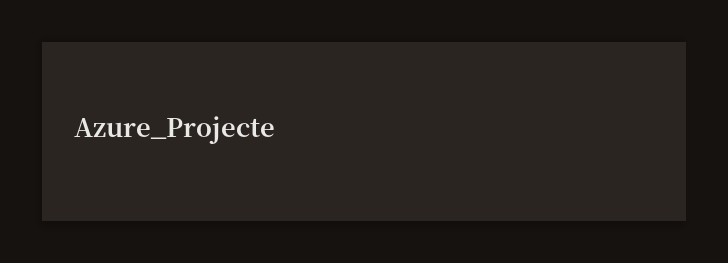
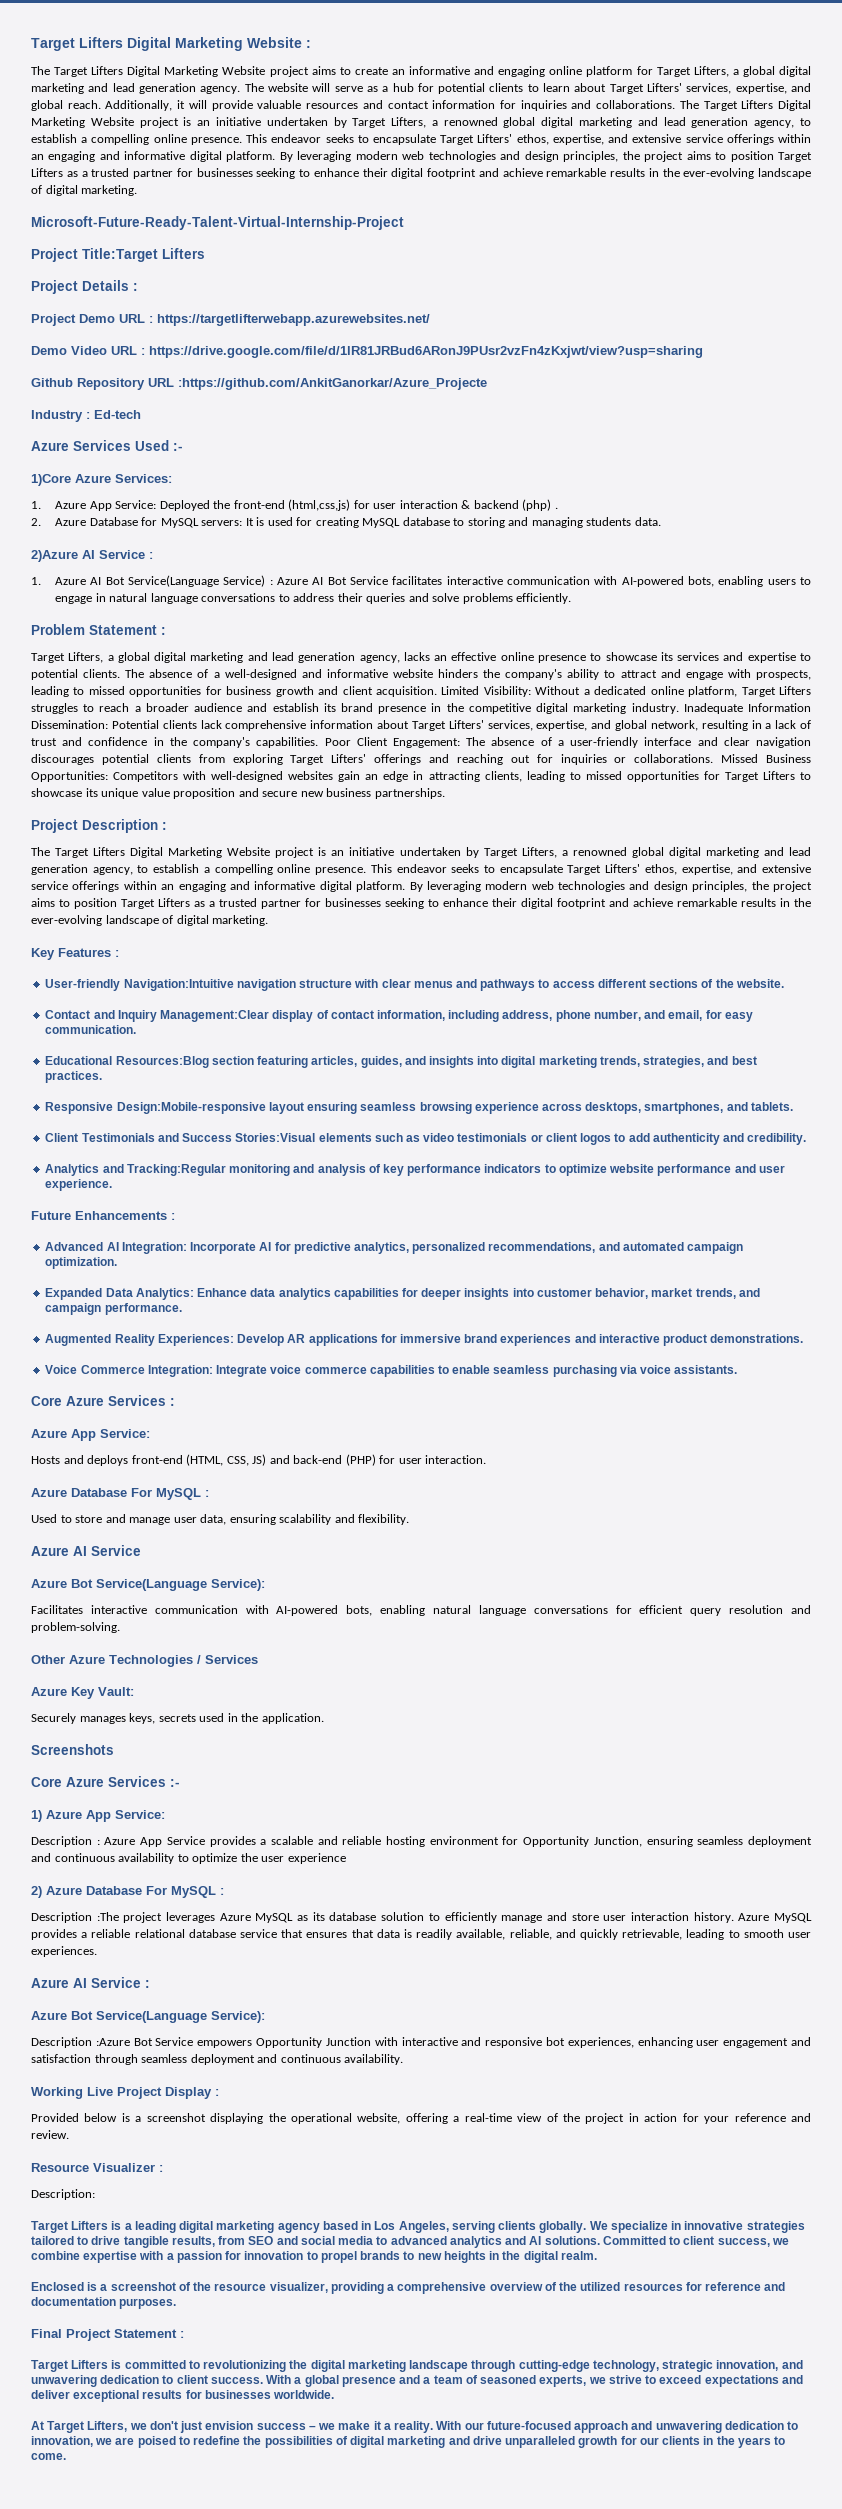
- Azure_Projecte
+ Target Lifters Digital Marketing Website :
+ The Target Lifters Digital Marketing Website project aims to create an informative and engaging online platform for Target Lifters, a global digital marketing and lead generation agency. The website will serve as a hub for potential clients to learn about Target Lifters' services, expertise, and global reach. Additionally, it will provide valuable resources and contact information for inquiries and collaborations. The Target Lifters Digital Marketing Website project is an initiative undertaken by Target Lifters, a renowned global digital marketing and lead generation agency, to establish a compelling online presence. This endeavor seeks to encapsulate Target Lifters' ethos, expertise, and extensive service offerings within an engaging and informative digital platform. By leveraging modern web technologies and design principles, the project aims to position Target Lifters as a trusted partner for businesses seeking to enhance their digital footprint and achieve remarkable results in the ever-evolving landscape of digital marketing.
+ Microsoft-Future-Ready-Talent-Virtual-Internship-Project
+ Project Title:Target Lifters
+ Project Details :
+ Project Demo URL : https://targetlifterwebapp.azurewebsites.net/
+ Demo Video URL : https://drive.google.com/file/d/1lR81JRBud6ARonJ9PUsr2vzFn4zKxjwt/view?usp=sharing
+ Github Repository URL :https://github.com/AnkitGanorkar/Azure_Projecte
+ Industry : Ed-tech
+ Azure Services Used :-
+ 1)Core Azure Services:
+ 1. Azure App Service: Deployed the front-end (html,css,js) for user interaction & backend (php) .
+ 2. Azure Database for MySQL servers: It is used for creating MySQL database to storing and managing students data.
+ 2)Azure AI Service :
+ 1. Azure AI Bot Service(Language Service) : Azure AI Bot Service facilitates interactive communication with AI-powered bots, enabling users to engage in natural language conversations to address their queries and solve problems efficiently.
+ Problem Statement :
+ Target Lifters, a global digital marketing and lead generation agency, lacks an effective online presence to showcase its services and expertise to potential clients. The absence of a well-designed and informative website hinders the company's ability to attract and engage with prospects, leading to missed opportunities for business growth and client acquisition. Limited Visibility: Without a dedicated online platform, Target Lifters struggles to reach a broader audience and establish its brand presence in the competitive digital marketing industry. Inadequate Information Dissemination: Potential clients lack comprehensive information about Target Lifters' services, expertise, and global network, resulting in a lack of trust and confidence in the company's capabilities. Poor Client Engagement: The absence of a user-friendly interface and clear navigation discourages potential clients from exploring Target Lifters' offerings and reaching out for inquiries or collaborations. Missed Business Opportunities: Competitors with well-designed websites gain an edge in attracting clients, leading to missed opportunities for Target Lifters to showcase its unique value proposition and secure new business partnerships.
+ Project Description :
+ The Target Lifters Digital Marketing Website project is an initiative undertaken by Target Lifters, a renowned global digital marketing and lead generation agency, to establish a compelling online presence. This endeavor seeks to encapsulate Target Lifters' ethos, expertise, and extensive service offerings within an engaging and informative digital platform. By leveraging modern web technologies and design principles, the project aims to position Target Lifters as a trusted partner for businesses seeking to enhance their digital footprint and achieve remarkable results in the ever-evolving landscape of digital marketing.
+ Key Features :
+ User-friendly Navigation:Intuitive navigation structure with clear menus and pathways to access different sections of the website.
+ Contact and Inquiry Management:Clear display of contact information, including address, phone number, and email, for easy communication.
+ Educational Resources:Blog section featuring articles, guides, and insights into digital marketing trends, strategies, and best practices.
+ Responsive Design:Mobile-responsive layout ensuring seamless browsing experience across desktops, smartphones, and tablets.
+ Client Testimonials and Success Stories:Visual elements such as video testimonials or client logos to add authenticity and credibility.
+ Analytics and Tracking:Regular monitoring and analysis of key performance indicators to optimize website performance and user experience.
+ Future Enhancements :
+ Advanced AI Integration: Incorporate AI for predictive analytics, personalized recommendations, and automated campaign optimization.
+ Expanded Data Analytics: Enhance data analytics capabilities for deeper insights into customer behavior, market trends, and campaign performance.
+ Augmented Reality Experiences: Develop AR applications for immersive brand experiences and interactive product demonstrations.
+ Voice Commerce Integration: Integrate voice commerce capabilities to enable seamless purchasing via voice assistants.
+ Core Azure Services :
+ Azure App Service:
+ Hosts and deploys front-end (HTML, CSS, JS) and back-end (PHP) for user interaction.
+ Azure Database For MySQL :
+ Used to store and manage user data, ensuring scalability and flexibility.
+ Azure AI Service
+ Azure Bot Service(Language Service):
+ Facilitates interactive communication with AI-powered bots, enabling natural language conversations for efficient query resolution and problem-solving.
+ Other Azure Technologies / Services
+ Azure Key Vault:
+ Securely manages keys, secrets used in the application.
+ Screenshots
+ Core Azure Services :-
+ 1) Azure App Service:
+ Description : Azure App Service provides a scalable and reliable hosting environment for Opportunity Junction, ensuring seamless deployment and continuous availability to optimize the user experience
+ 2) Azure Database For MySQL :
+ Description :The project leverages Azure MySQL as its database solution to efficiently manage and store user interaction history. Azure MySQL provides a reliable relational database service that ensures that data is readily available, reliable, and quickly retrievable, leading to smooth user experiences.
+ Azure AI Service :
+ Azure Bot Service(Language Service):
+ Description :Azure Bot Service empowers Opportunity Junction with interactive and responsive bot experiences, enhancing user engagement and satisfaction through seamless deployment and continuous availability.
+ Working Live Project Display :
+ Provided below is a screenshot displaying the operational website, offering a real-time view of the project in action for your reference and review.
+ Resource Visualizer :
+ Description:
+ Target Lifters is a leading digital marketing agency based in Los Angeles, serving clients globally. We specialize in innovative strategies tailored to drive tangible results, from SEO and social media to advanced analytics and AI solutions. Committed to client success, we combine expertise with a passion for innovation to propel brands to new heights in the digital realm.
+ Enclosed is a screenshot of the resource visualizer, providing a comprehensive overview of the utilized resources for reference and documentation purposes.
+ Final Project Statement :
+ Target Lifters is committed to revolutionizing the digital marketing landscape through cutting-edge technology, strategic innovation, and unwavering dedication to client success. With a global presence and a team of seasoned experts, we strive to exceed expectations and deliver exceptional results for businesses worldwide.
+ At Target Lifters, we don't just envision success – we make it a reality. With our future-focused approach and unwavering dedication to innovation, we are poised to redefine the possibilities of digital marketing and drive unparalleled growth for our clients in the years to come.

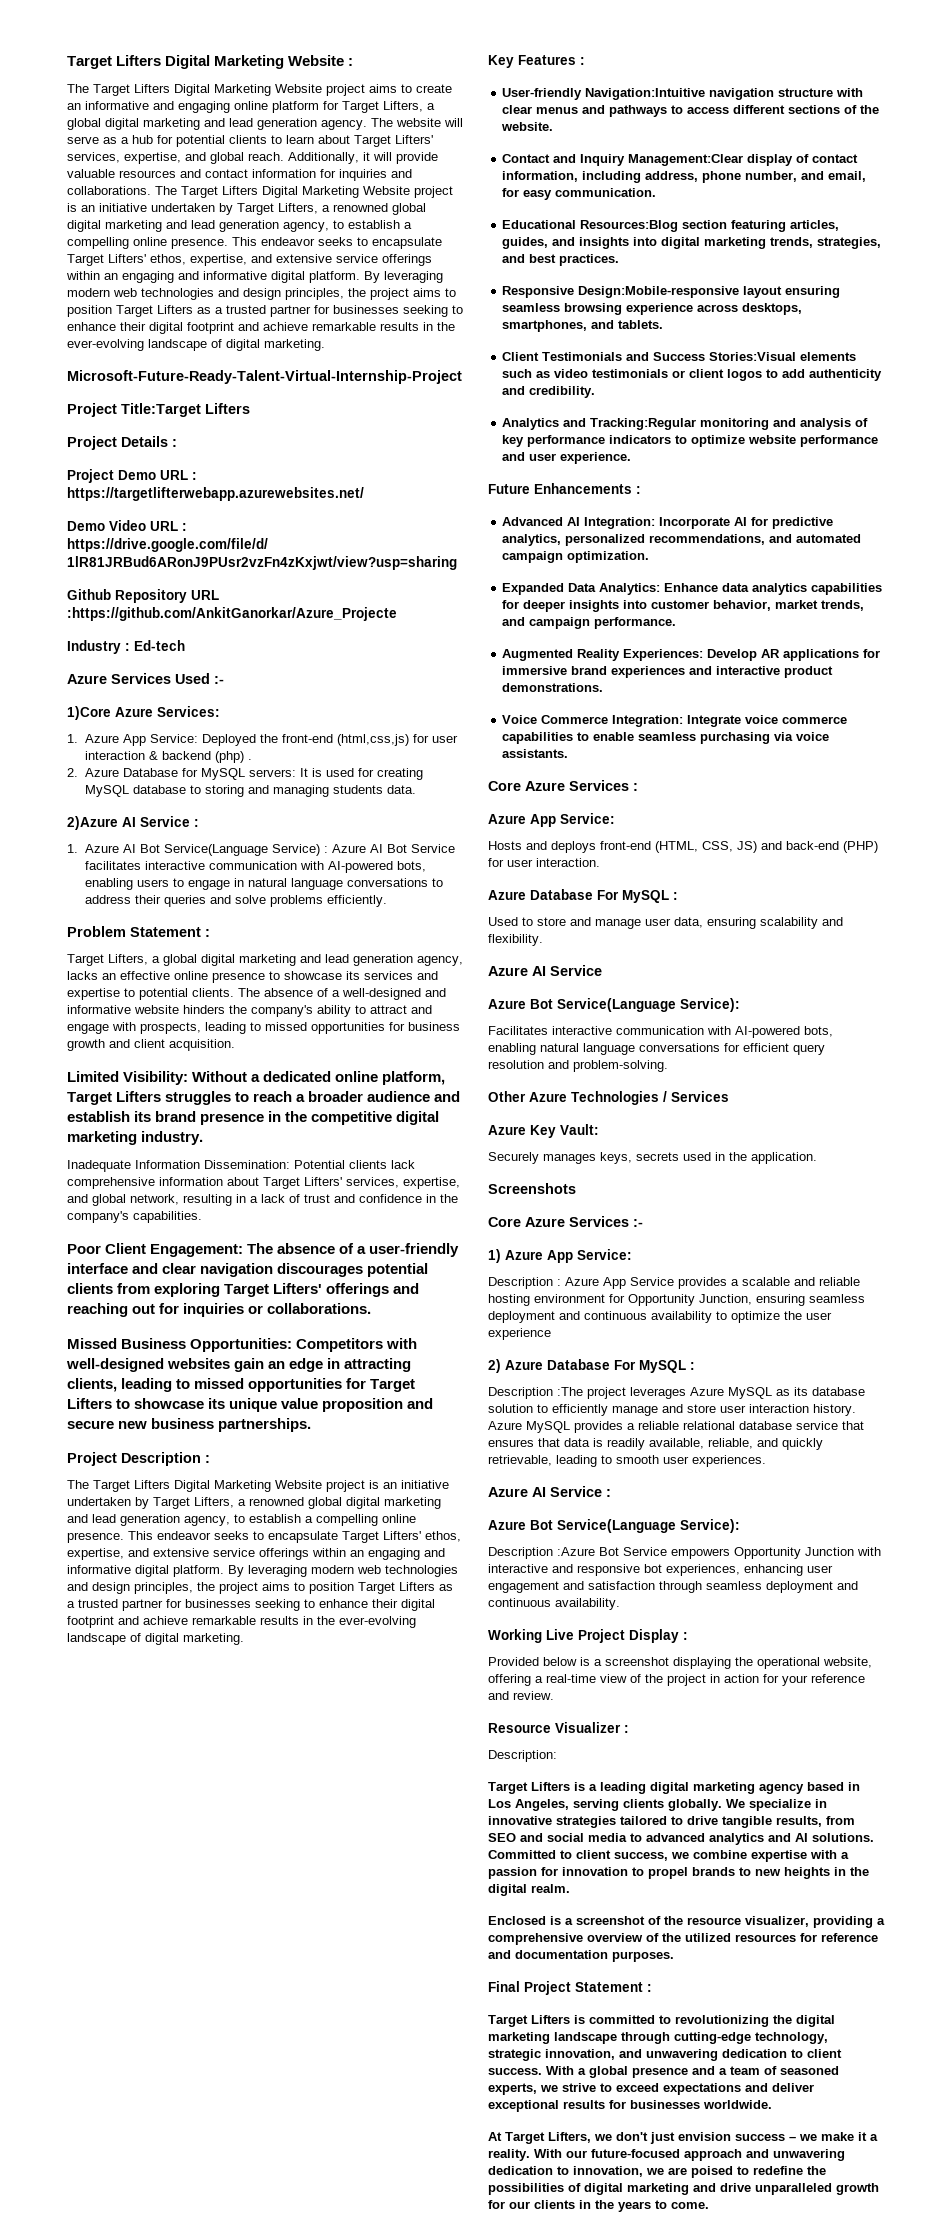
- The absence of a well-designed and informative website hinders the company's ability to attract and engage with prospects, leading to missed opportunities for business growth and client acquisition. Limited Visibility:
+ The absence of a well-designed and informative website hinders the company's ability to attract and engage with prospects, leading to missed opportunities for business growth and client acquisition.
+ Limited Visibility:
- Without a dedicated online platform, Target Lifters struggles to reach a broader audience and establish its brand presence in the competitive digital marketing industry. Inadequate Information Dissemination:
+ Without a dedicated online platform, Target Lifters struggles to reach a broader audience and establish its brand presence in the competitive digital marketing industry.
+ Inadequate Information Dissemination:
- Potential clients lack comprehensive information about Target Lifters' services, expertise, and global network, resulting in a lack of trust and confidence in the company's capabilities. Poor Client Engagement:
+ Potential clients lack comprehensive information about Target Lifters' services, expertise, and global network, resulting in a lack of trust and confidence in the company's capabilities.
+ Poor Client Engagement:
- The absence of a user-friendly interface and clear navigation discourages potential clients from exploring Target Lifters' offerings and reaching out for inquiries or collaborations. Missed Business Opportunities:
+ The absence of a user-friendly interface and clear navigation discourages potential clients from exploring Target Lifters' offerings and reaching out for inquiries or collaborations.
+ Missed Business Opportunities:

